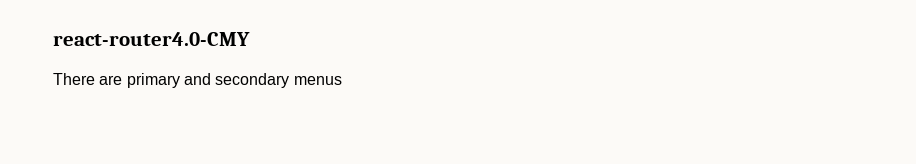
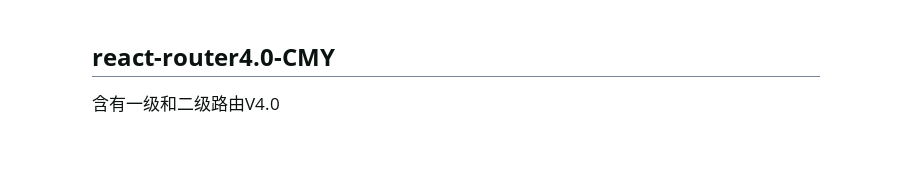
- There are primary and secondary menus
+ 含有一级和二级路由V4.0

